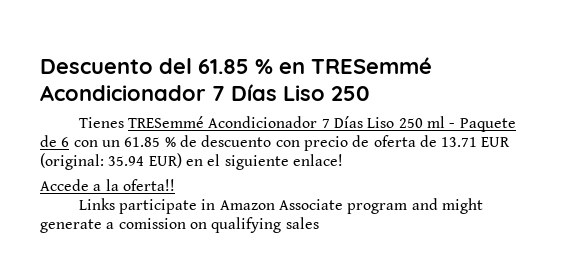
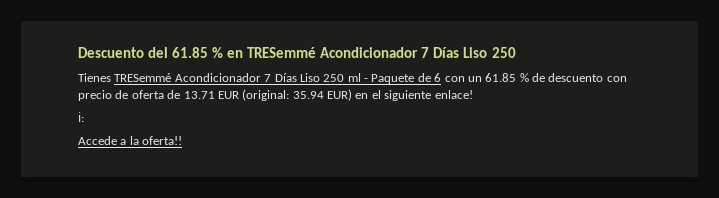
+ ℹ:
- Links participate in Amazon Associate program and might generate a comission on qualifying sales

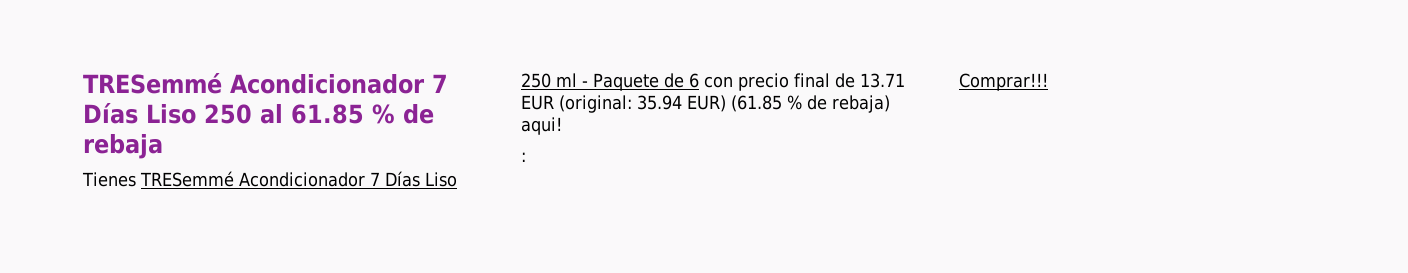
- Descuento del 61.85 % en TRESemmé Acondicionador 7 Días Liso 250
+ TRESemmé Acondicionador 7 Días Liso 250 al 61.85 % de rebaja
- Tienes TRESemmé Acondicionador 7 Días Liso 250 ml - Paquete de 6 con un 61.85 % de descuento con precio de oferta de 13.71 EUR (original: 35.94 EUR) en el siguiente enlace!
- ℹ:
- Accede a la oferta!!
+ Tienes TRESemmé Acondicionador 7 Días Liso 250 ml - Paquete de 6 con precio final de 13.71 EUR (original: 35.94 EUR) (61.85 % de rebaja) aqui!
+ :
+ Comprar!!!

